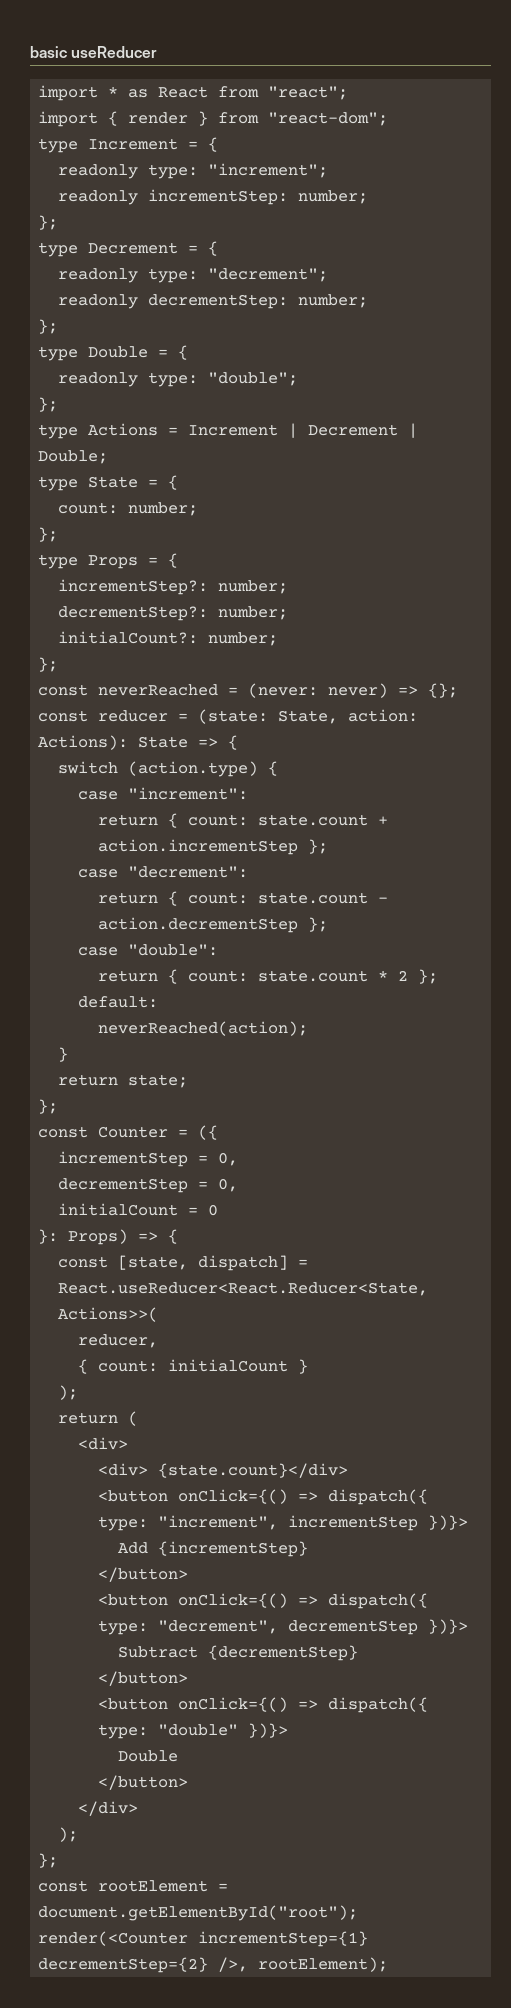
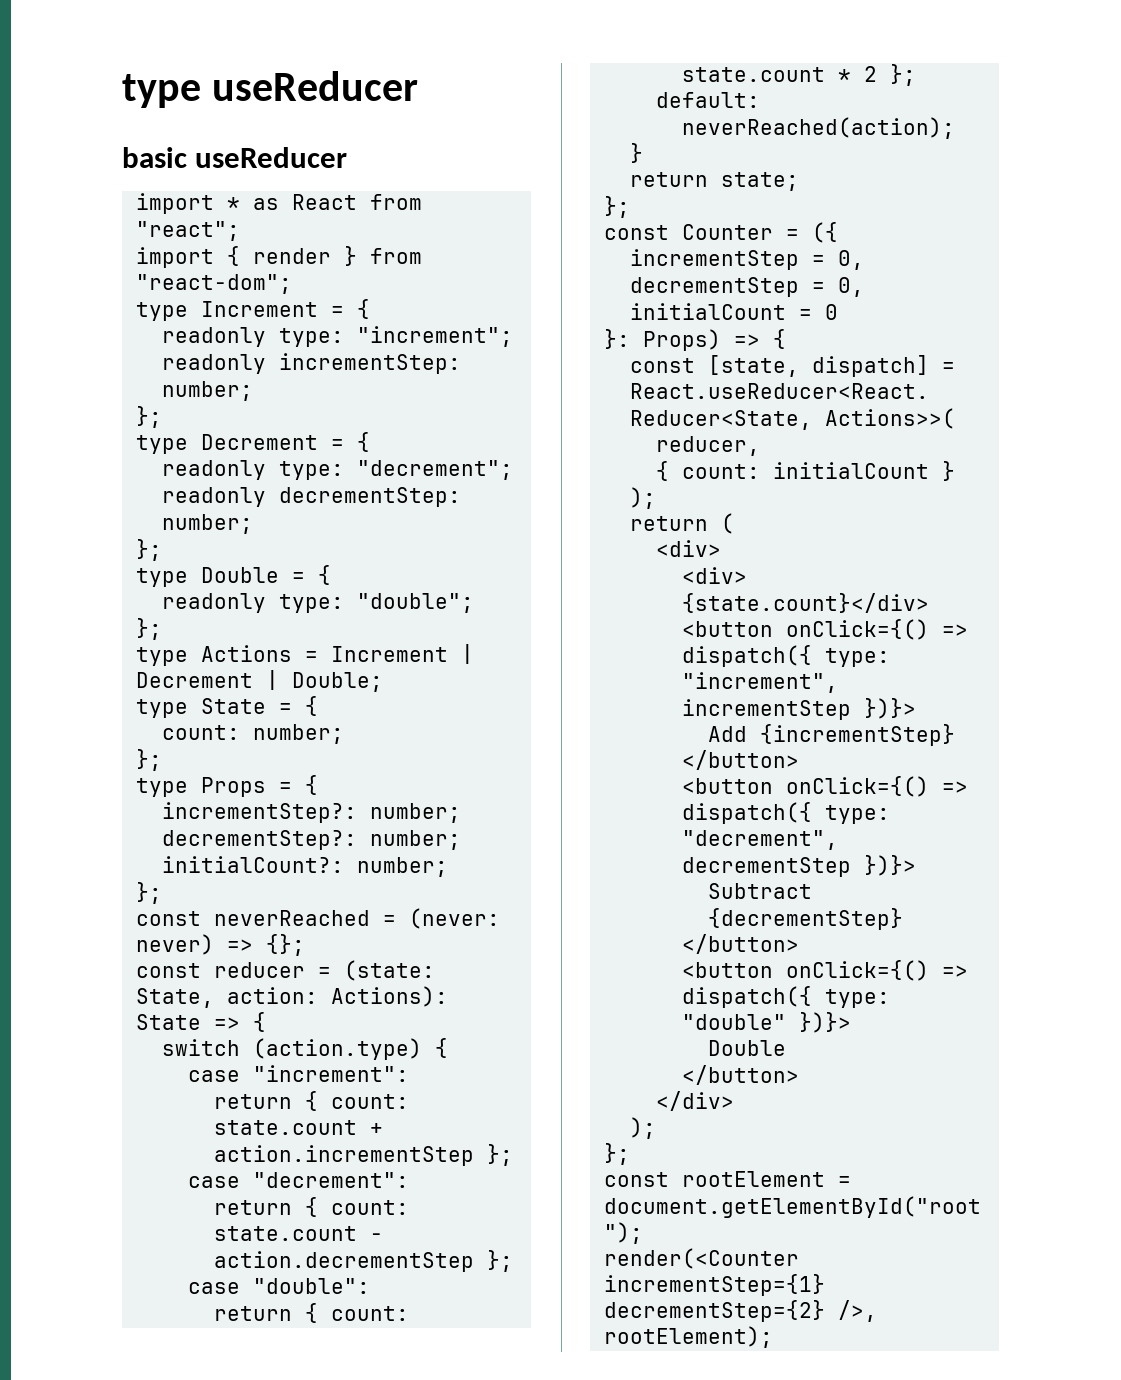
+ type useReducer

